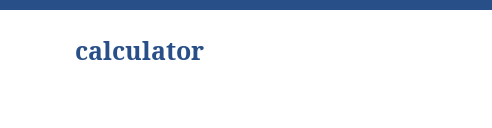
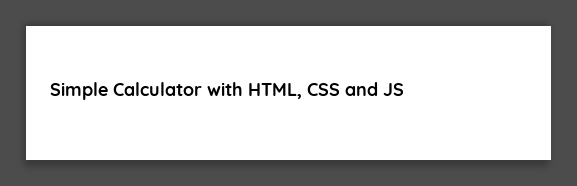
- calculator
+ Simple Calculator with HTML, CSS and JS

